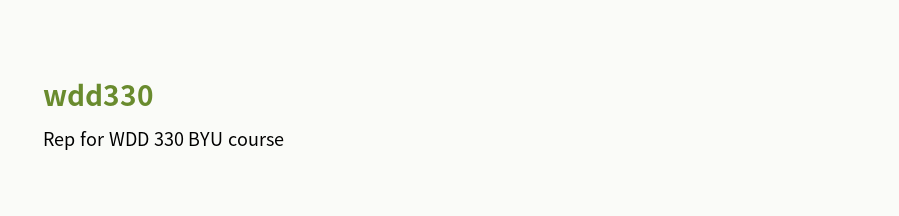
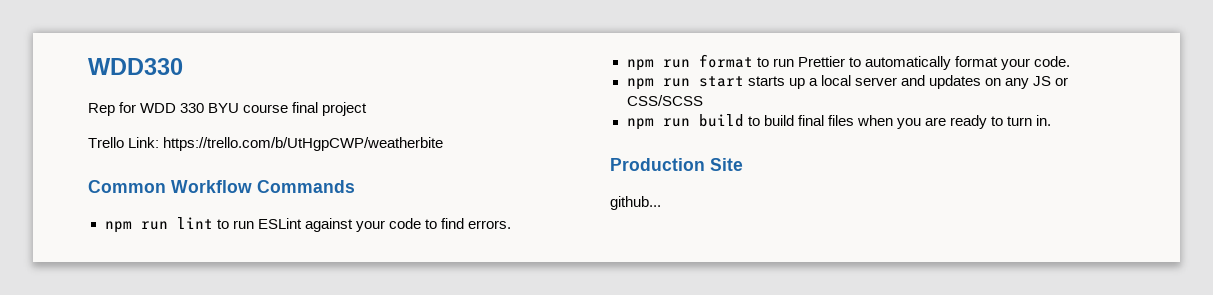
- wdd330
+ WDD330
- Rep for WDD 330 BYU course
+ Rep for WDD 330 BYU course final project
+ Trello Link: https://trello.com/b/UtHgpCWP/weatherbite
+ Common Workflow Commands
+ npm run lint to run ESLint against your code to find errors.
+ npm run format to run Prettier to automatically format your code.
+ npm run start starts up a local server and updates on any JS or CSS/SCSS
+ npm run build to build final files when you are ready to turn in.
+ Production Site
+ github...

